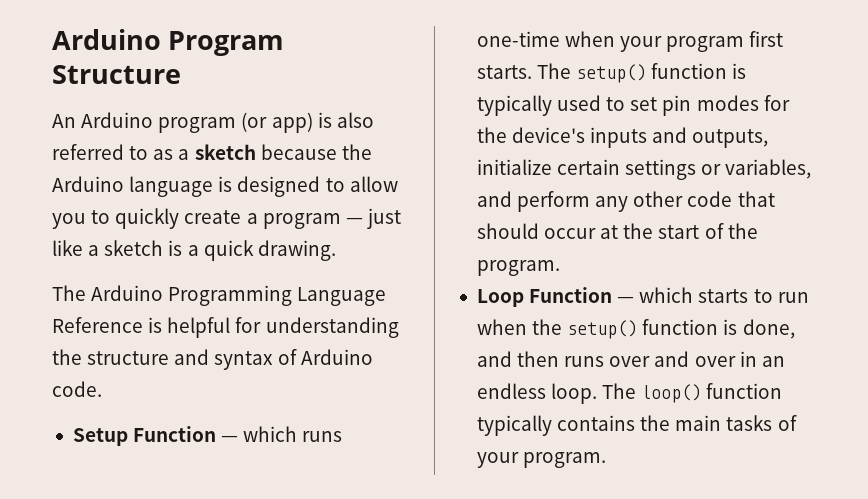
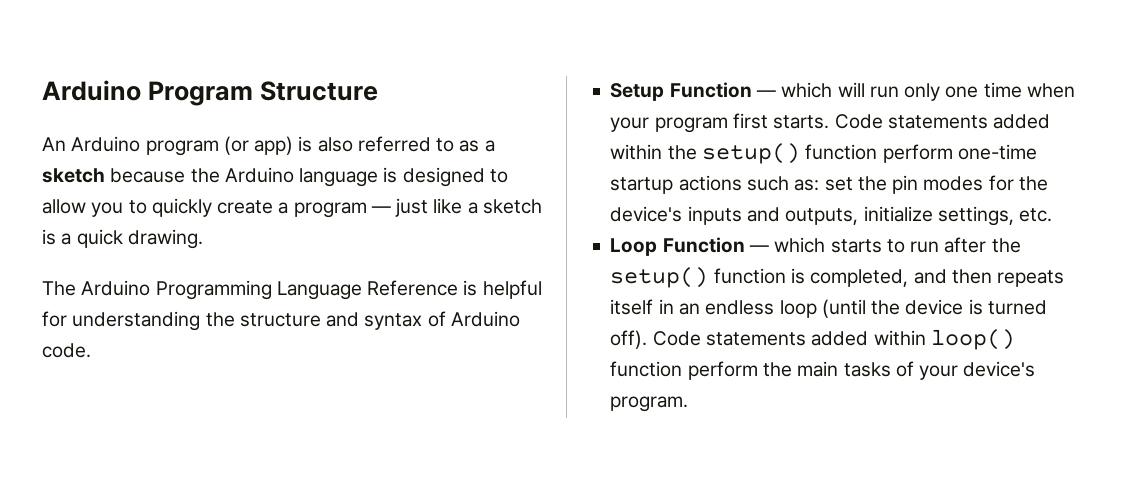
- Setup Function — which runs one-time when your program first starts.
+ Setup Function — which will run only one time when your program first starts.
- The setup() function is typically used to set pin modes for the device's inputs and outputs, initialize certain settings or variables, and perform any other code that should occur at the start of the program.
+ Code statements added within the setup() function perform one-time startup actions such as: set the pin modes for the device's inputs and outputs, initialize settings, etc.
- Loop Function — which starts to run when the setup() function is done, and then runs over and over in an endless loop. The loop() function typically contains the main tasks of your program.
+ Loop Function — which starts to run after the setup() function is completed, and then repeats itself in an endless loop (until the device is turned off). Code statements added within loop() function perform the main tasks of your device's program.

